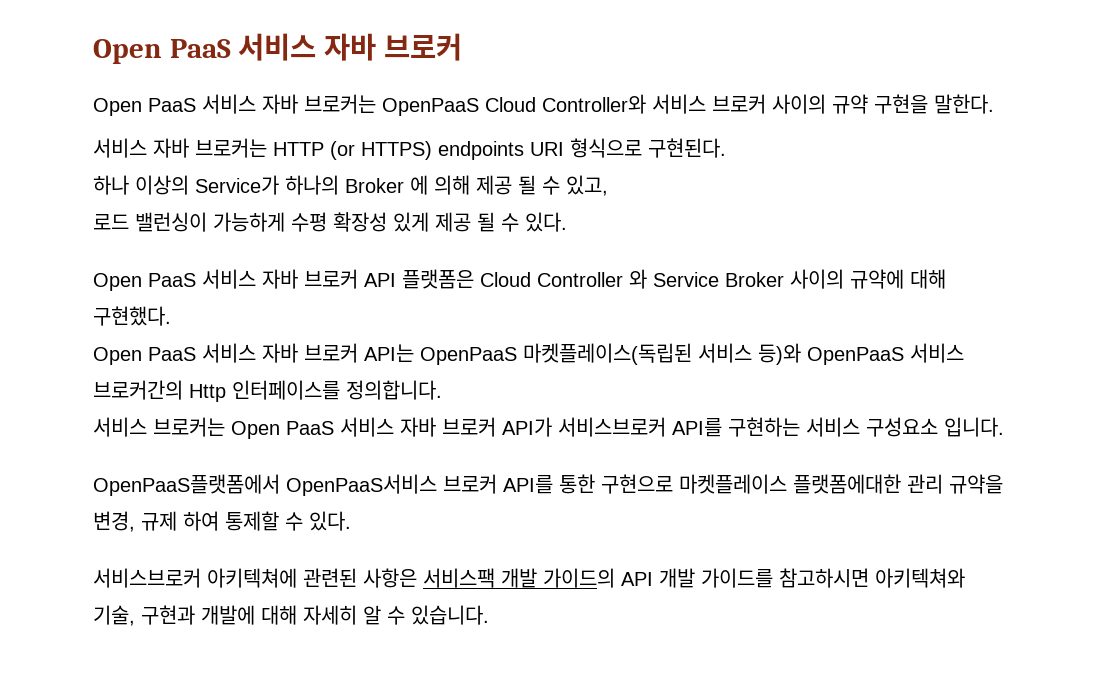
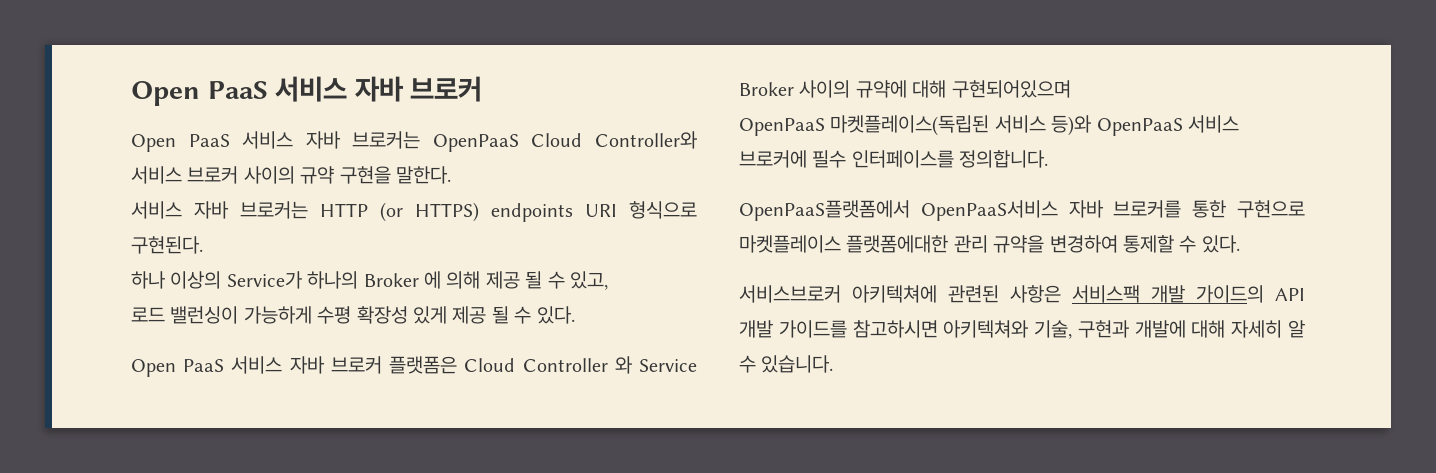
- Open PaaS 서비스 자바 브로커 API 플랫폼은 Cloud Controller 와 Service Broker 사이의 규약에 대해 구현했다.
- Open PaaS 서비스 자바 브로커 API는 OpenPaaS 마켓플레이스(독립된 서비스 등)와 OpenPaaS 서비스 브로커간의 Http 인터페이스를 정의합니다.
+ Open PaaS 서비스 자바 브로커 플랫폼은 Cloud Controller 와 Service Broker 사이의 규약에 대해 구현되어있으며
+ OpenPaaS 마켓플레이스(독립된 서비스 등)와 OpenPaaS 서비스 브로커에 필수 인터페이스를 정의합니다.
- 서비스 브로커는 Open PaaS 서비스 자바 브로커 API가 서비스브로커 API를 구현하는 서비스 구성요소 입니다.
- OpenPaaS플랫폼에서 OpenPaaS서비스 브로커 API를 통한 구현으로 마켓플레이스 플랫폼에대한 관리 규약을 변경, 규제 하여 통제할 수 있다.
+ OpenPaaS플랫폼에서 OpenPaaS서비스 자바 브로커를 통한 구현으로 마켓플레이스 플랫폼에대한 관리 규약을 변경하여 통제할 수 있다.

